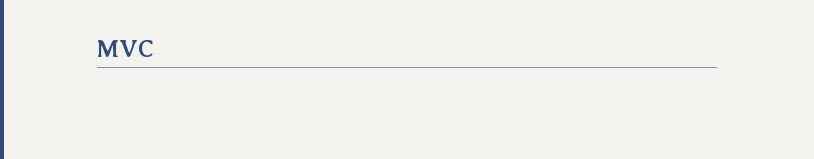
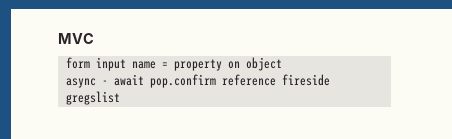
+ form input name = property on object
+ async - await pop.confirm reference fireside gregslist

